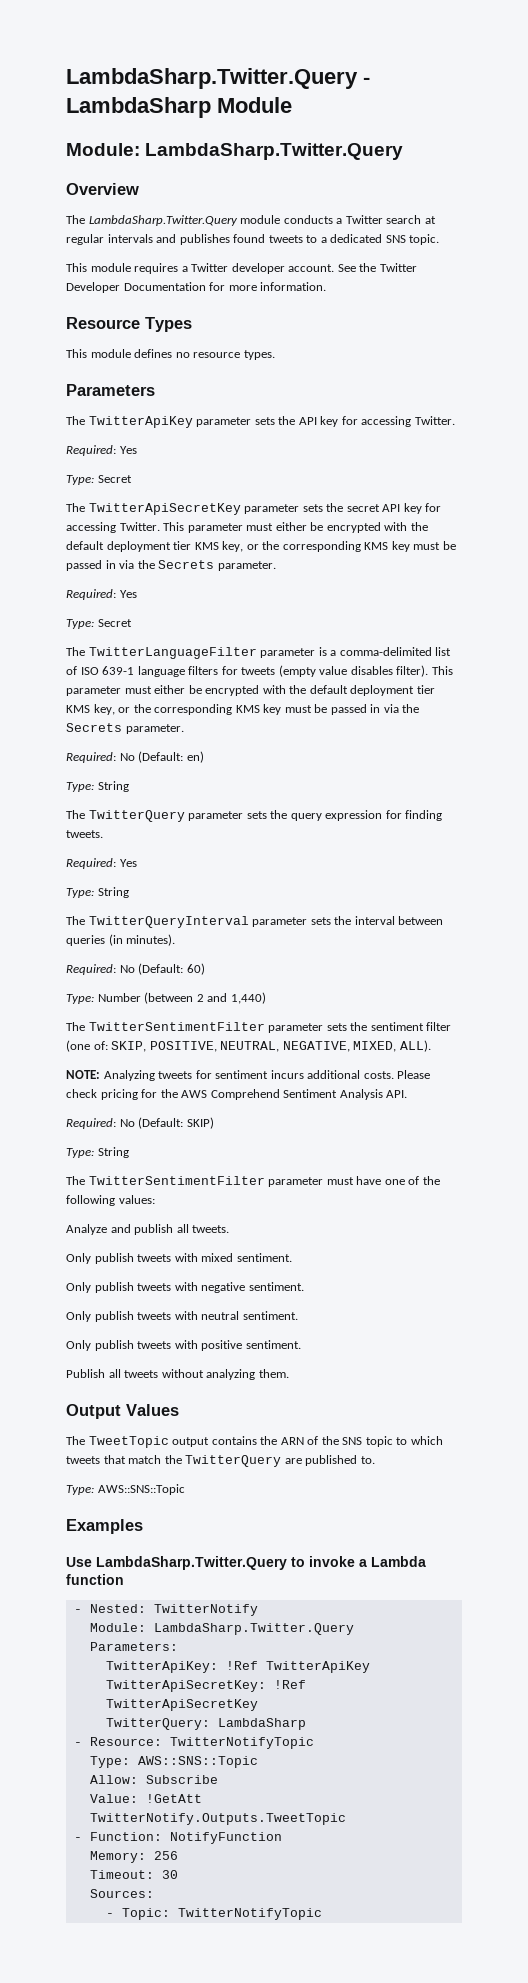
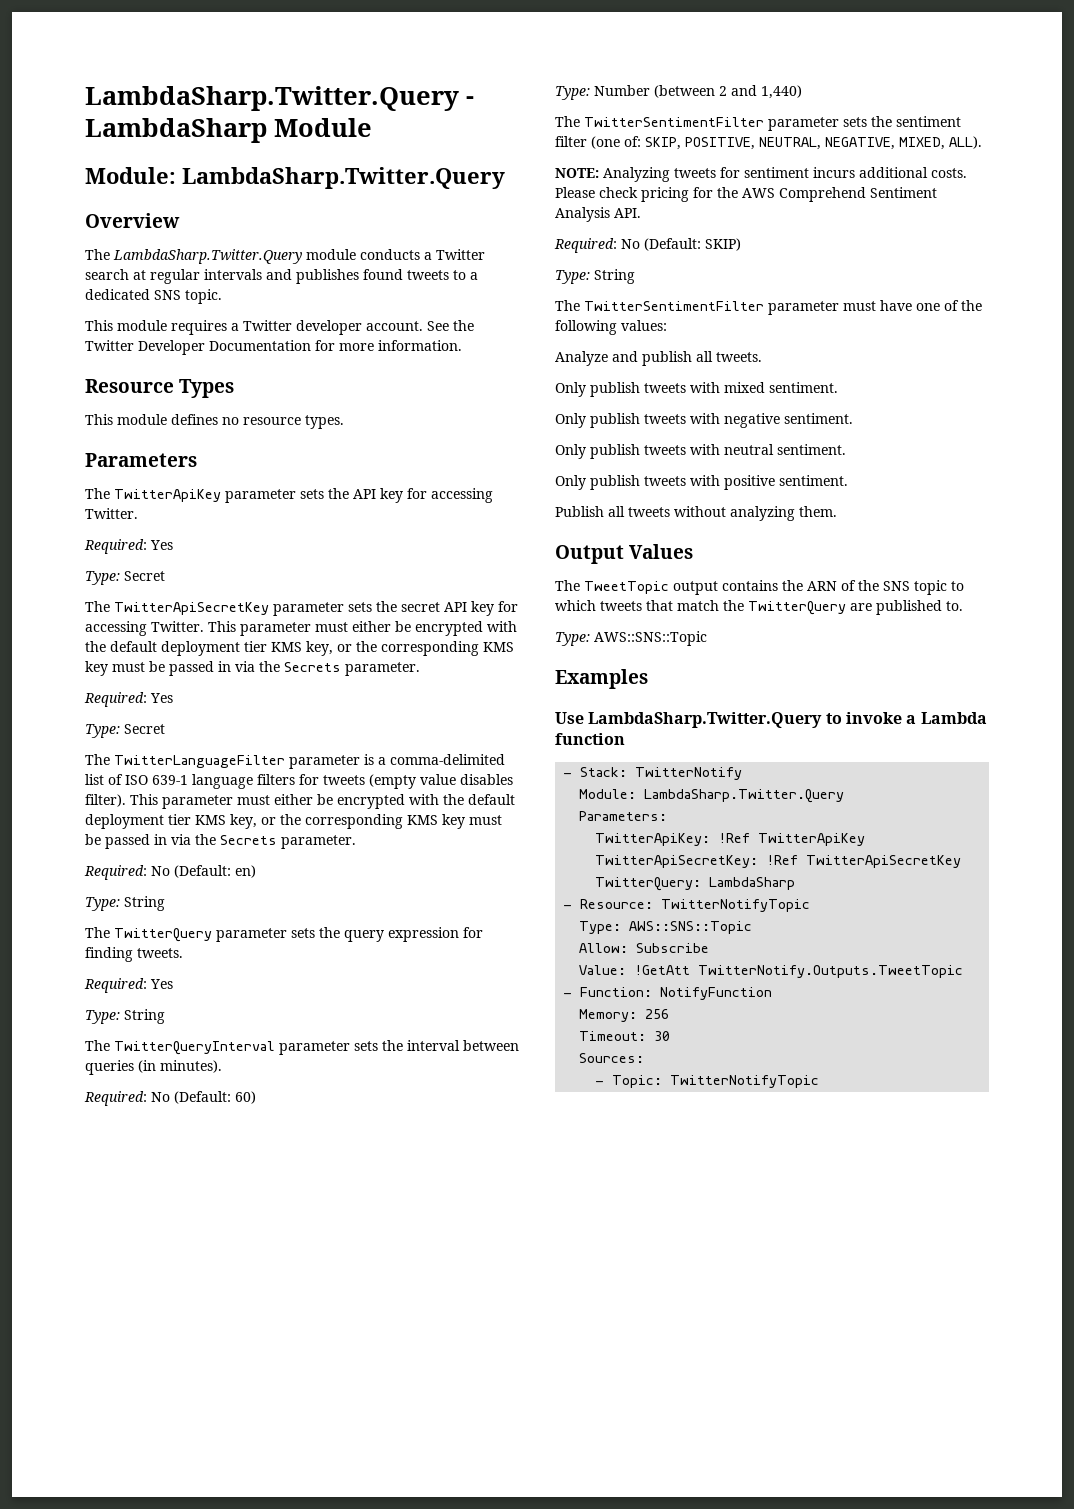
- - Nested: TwitterNotify
+ - Stack: TwitterNotify

